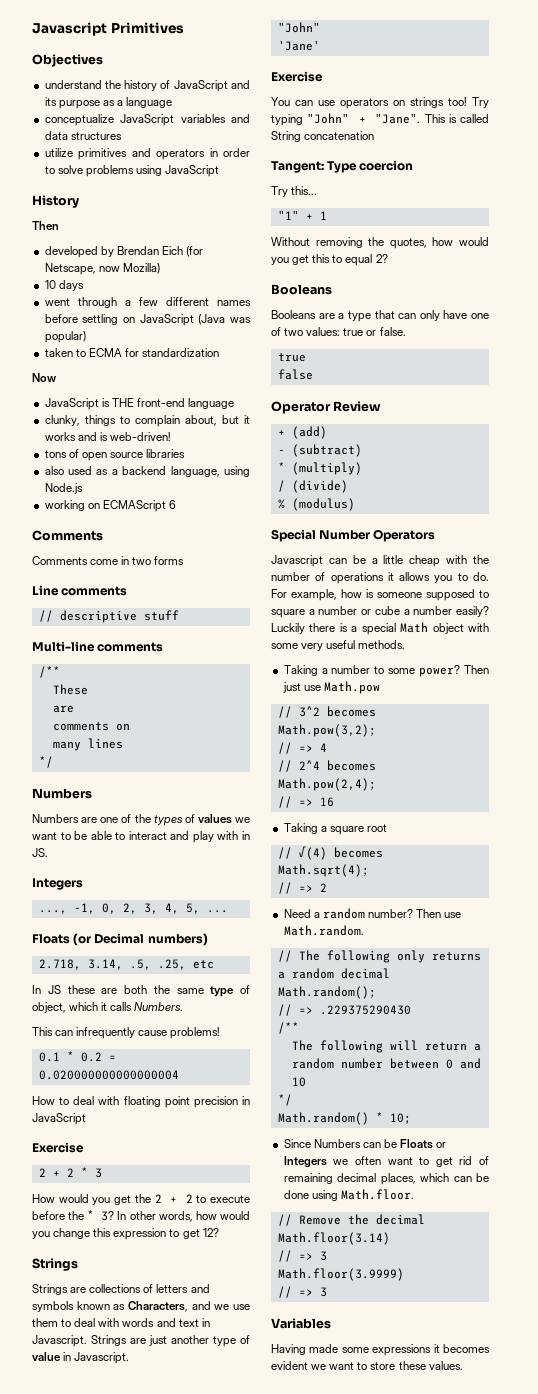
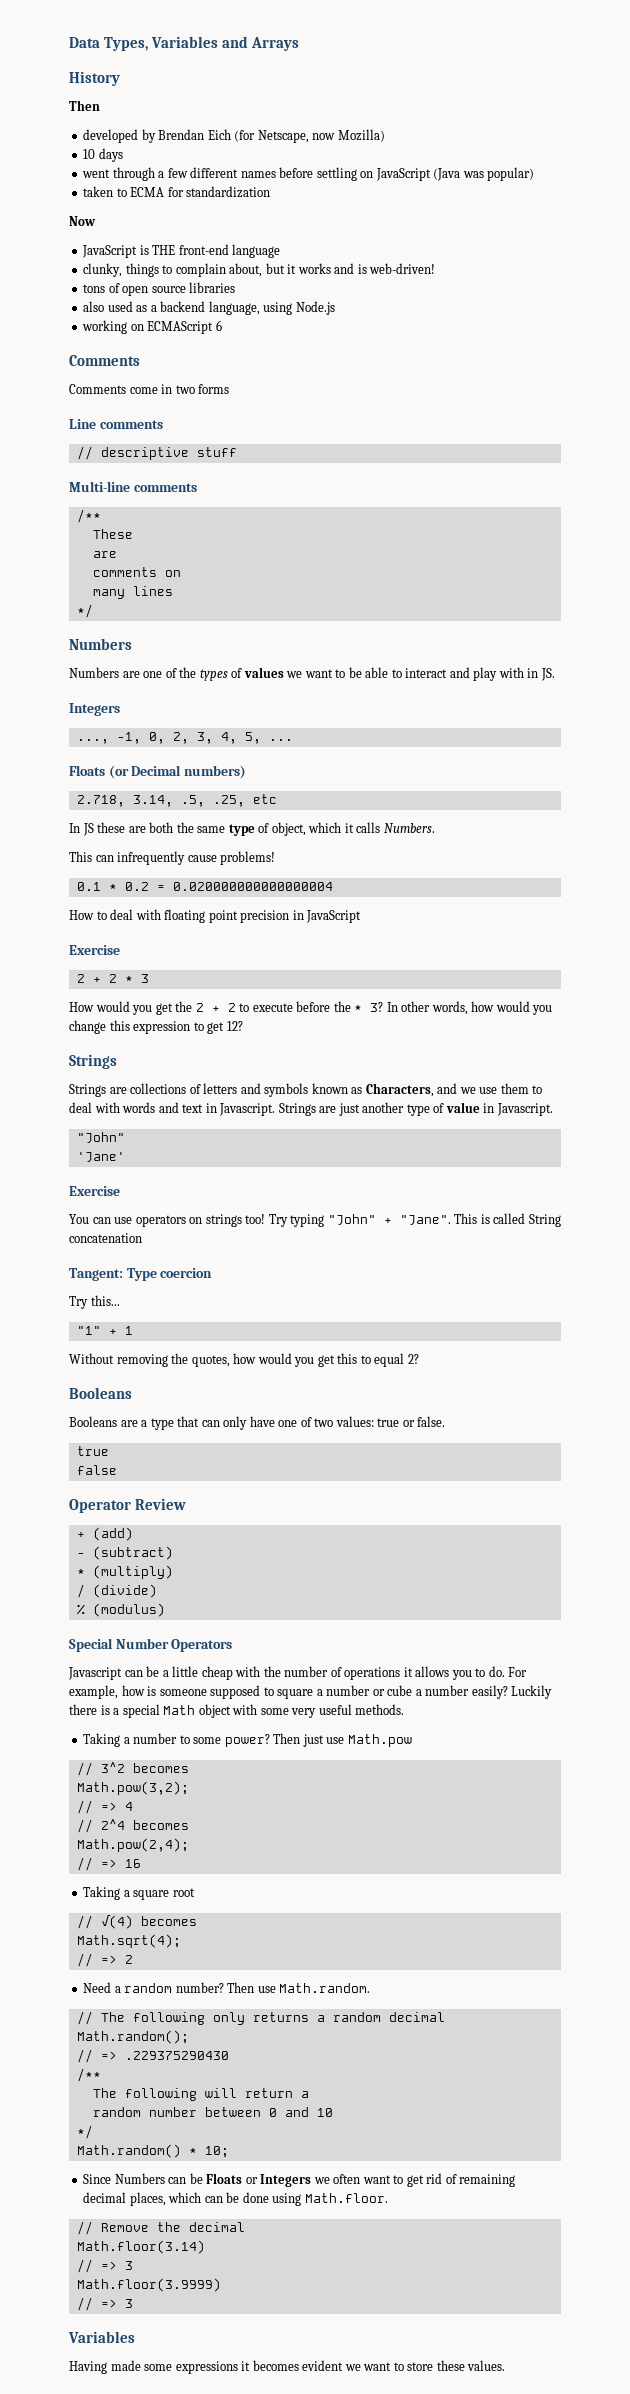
- Javascript Primitives
- Objectives
- understand the history of JavaScript and its purpose as a language
- conceptualize JavaScript variables and data structures
- utilize primitives and operators in order to solve problems using JavaScript
+ Data Types, Variables and Arrays

